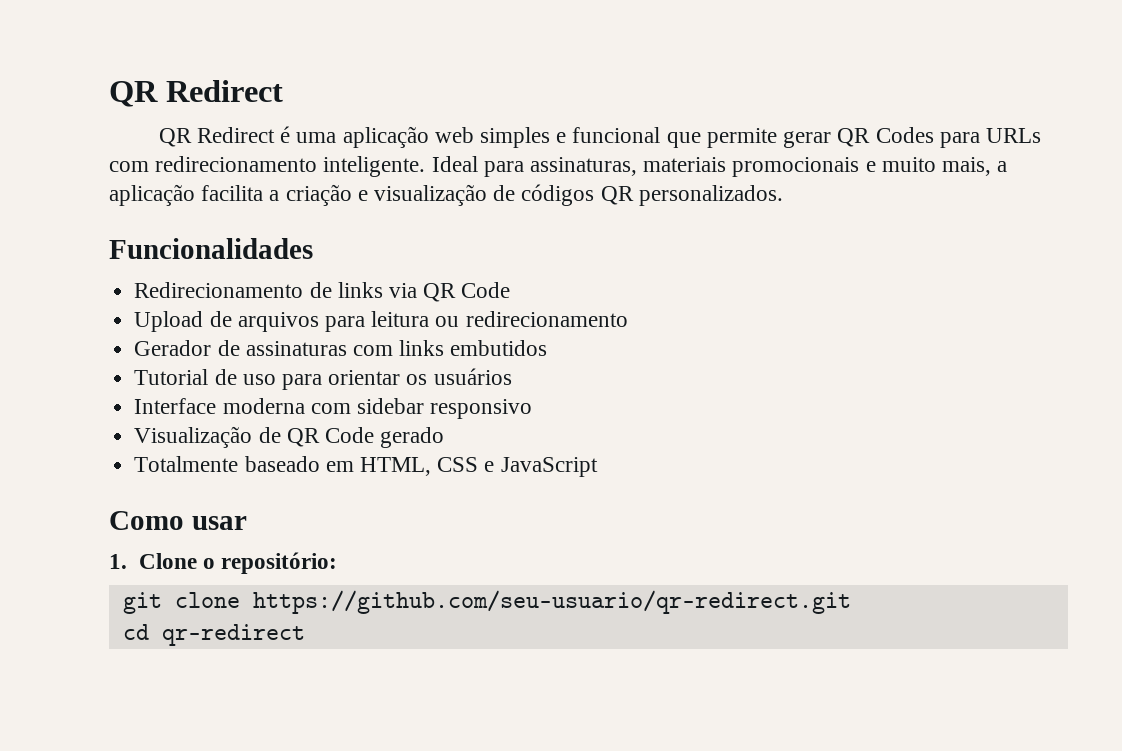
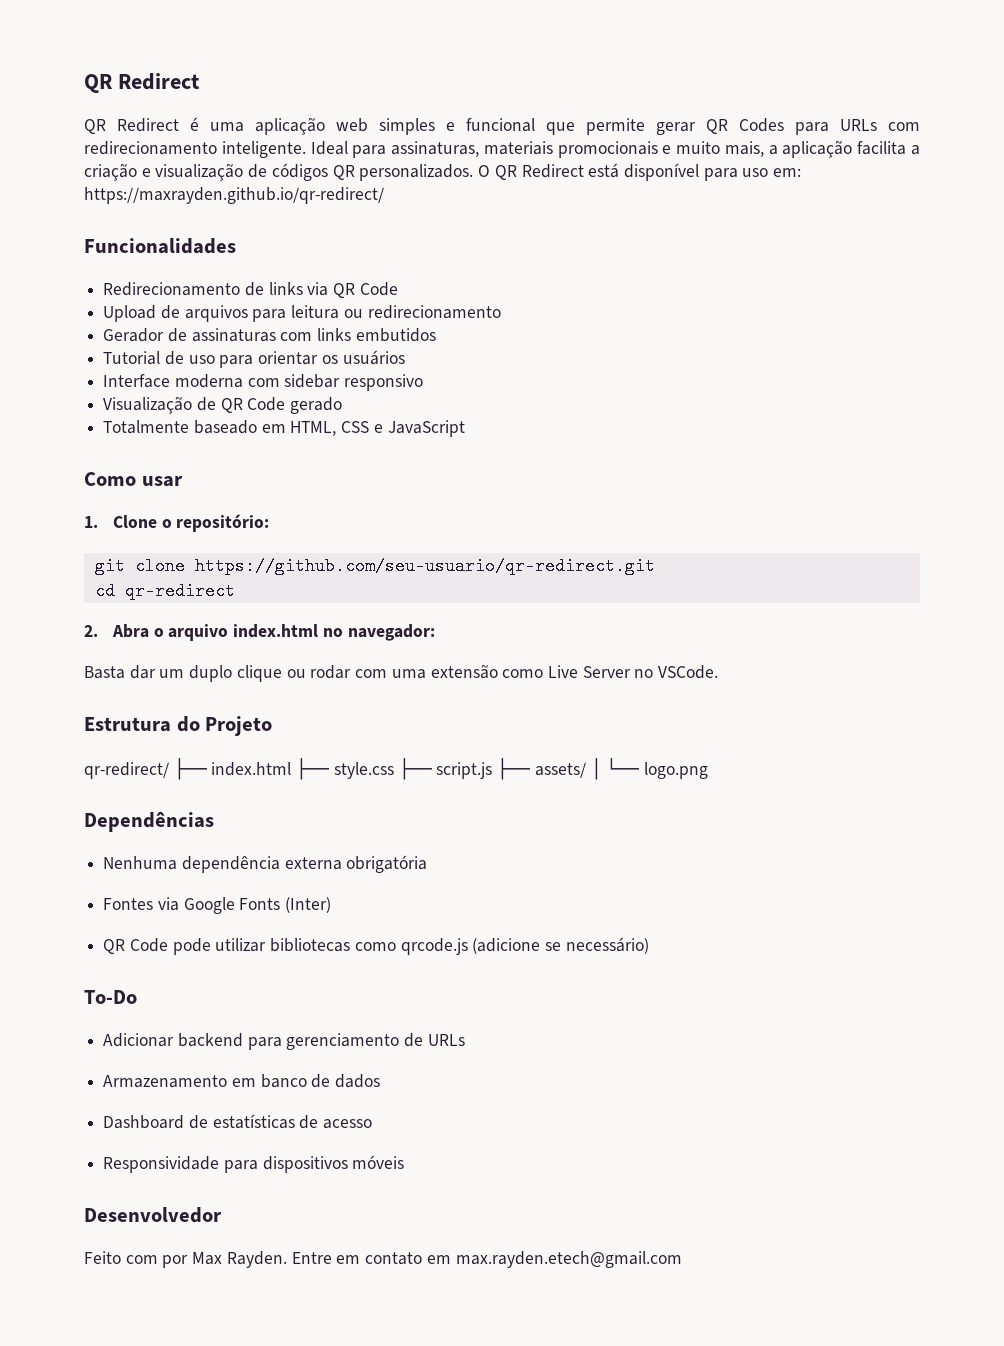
+ O QR Redirect está disponível para uso em: https://maxrayden.github.io/qr-redirect/
+ 2. Abra o arquivo index.html no navegador:
+ Basta dar um duplo clique ou rodar com uma extensão como Live Server no VSCode.
+ Estrutura do Projeto
+ qr-redirect/ ├── index.html ├── style.css ├── script.js ├── assets/ │ └── logo.png
+ Dependências
+ Nenhuma dependência externa obrigatória
+ Fontes via Google Fonts (Inter)
+ QR Code pode utilizar bibliotecas como qrcode.js (adicione se necessário)
+ To-Do
+ Adicionar backend para gerenciamento de URLs
+ Armazenamento em banco de dados
+ Dashboard de estatísticas de acesso
+ Responsividade para dispositivos móveis
+ Desenvolvedor
+ Feito com por Max Rayden. Entre em contato em max.rayden.etech@gmail.com

